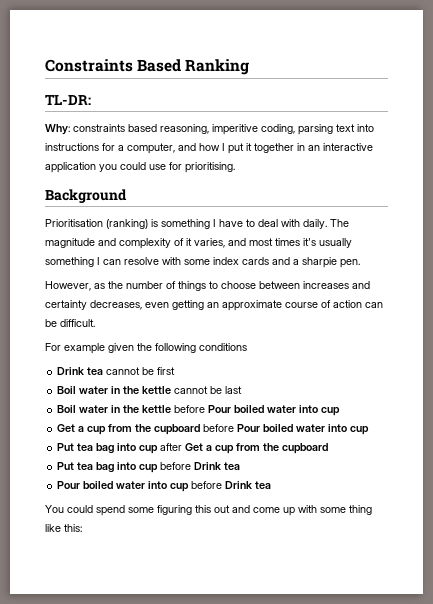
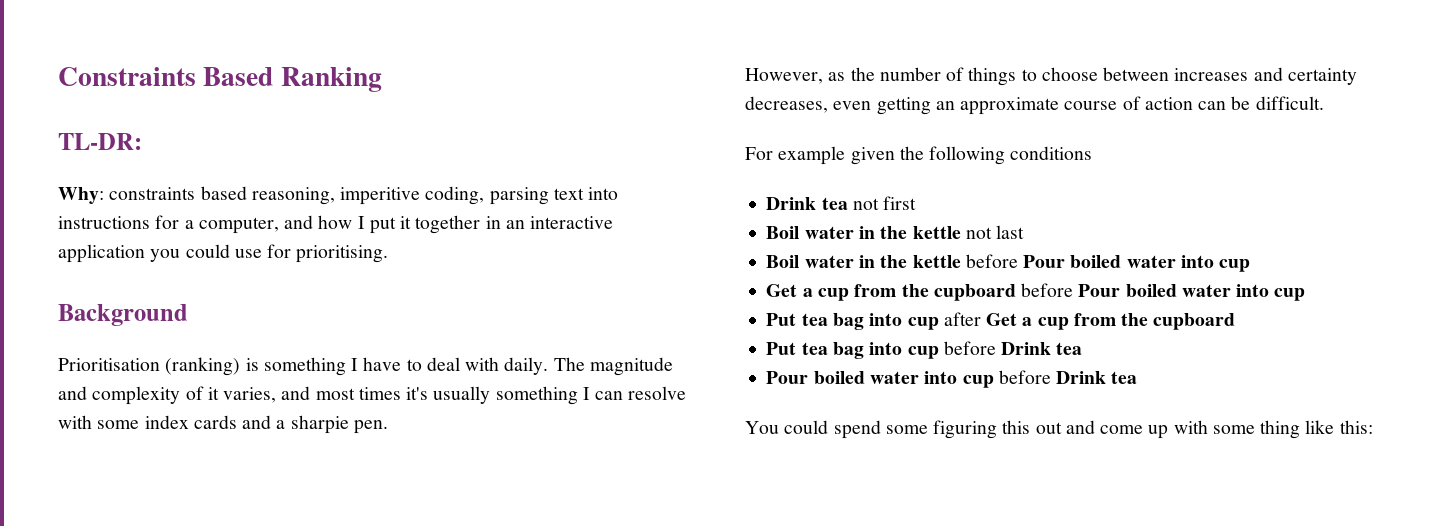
- Drink tea cannot be first
+ Drink tea not first
- Boil water in the kettle cannot be last
+ Boil water in the kettle not last

